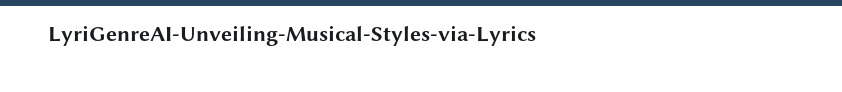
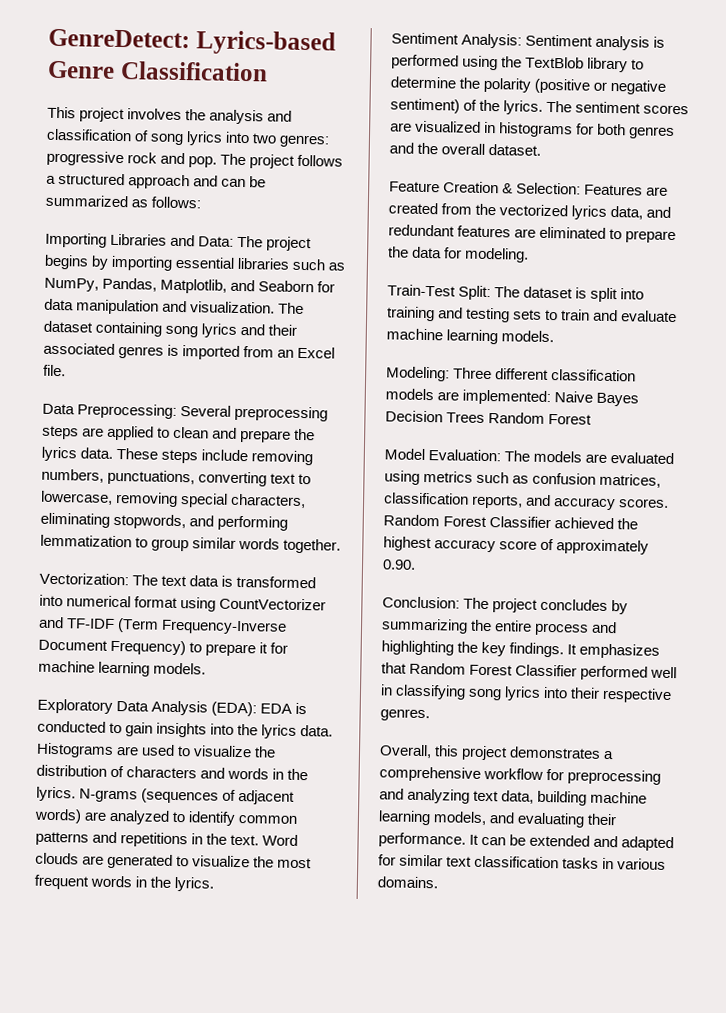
- LyriGenreAI-Unveiling-Musical-Styles-via-Lyrics
+ GenreDetect: Lyrics-based Genre Classification
+ This project involves the analysis and classification of song lyrics into two genres: progressive rock and pop. The project follows a structured approach and can be summarized as follows:
+ Importing Libraries and Data: The project begins by importing essential libraries such as NumPy, Pandas, Matplotlib, and Seaborn for data manipulation and visualization. The dataset containing song lyrics and their associated genres is imported from an Excel file.
+ Data Preprocessing: Several preprocessing steps are applied to clean and prepare the lyrics data. These steps include removing numbers, punctuations, converting text to lowercase, removing special characters, eliminating stopwords, and performing lemmatization to group similar words together.
+ Vectorization: The text data is transformed into numerical format using CountVectorizer and TF-IDF (Term Frequency-Inverse Document Frequency) to prepare it for machine learning models.
+ Exploratory Data Analysis (EDA): EDA is conducted to gain insights into the lyrics data. Histograms are used to visualize the distribution of characters and words in the lyrics. N-grams (sequences of adjacent words) are analyzed to identify common patterns and repetitions in the text. Word clouds are generated to visualize the most frequent words in the lyrics.
+ Sentiment Analysis: Sentiment analysis is performed using the TextBlob library to determine the polarity (positive or negative sentiment) of the lyrics. The sentiment scores are visualized in histograms for both genres and the overall dataset.
+ Feature Creation & Selection: Features are created from the vectorized lyrics data, and redundant features are eliminated to prepare the data for modeling.
+ Train-Test Split: The dataset is split into training and testing sets to train and evaluate machine learning models.
+ Modeling: Three different classification models are implemented: Naive Bayes Decision Trees Random Forest
+ Model Evaluation: The models are evaluated using metrics such as confusion matrices, classification reports, and accuracy scores. Random Forest Classifier achieved the highest accuracy score of approximately 0.90.
+ Conclusion: The project concludes by summarizing the entire process and highlighting the key findings. It emphasizes that Random Forest Classifier performed well in classifying song lyrics into their respective genres.
+ Overall, this project demonstrates a comprehensive workflow for preprocessing and analyzing text data, building machine learning models, and evaluating their performance. It can be extended and adapted for similar text classification tasks in various domains.

